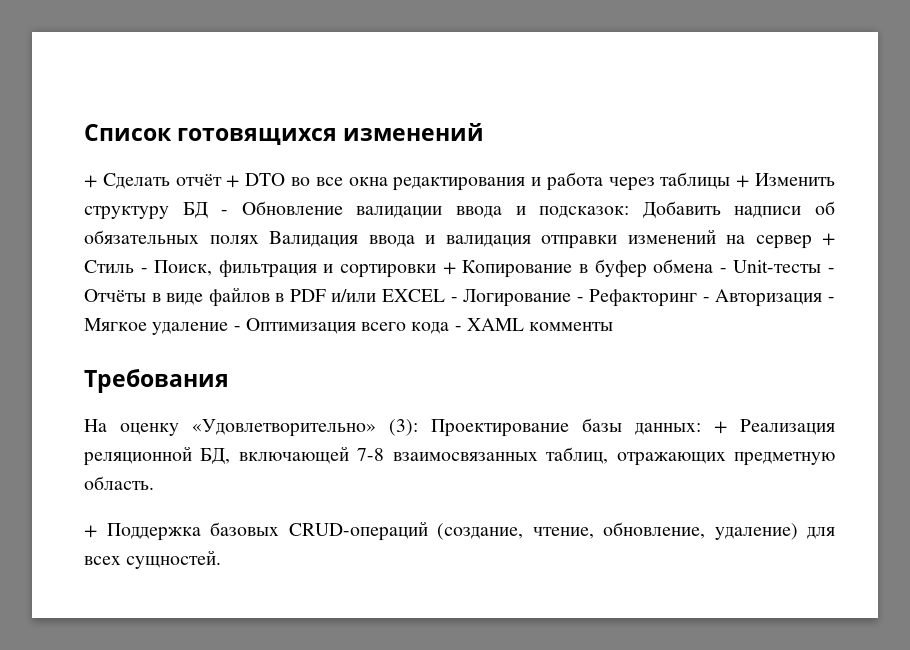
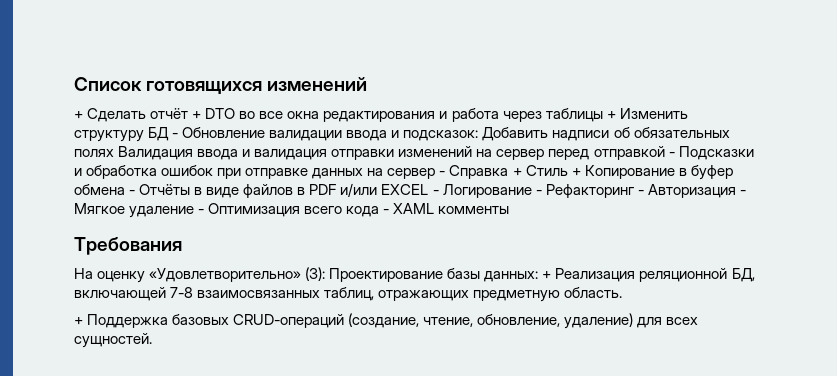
- Добавить надписи об обязательных полях Валидация ввода и валидация отправки изменений на сервер + Стиль - Поиск, фильтрация и сортировки + Копирование в буфер обмена - Unit-тесты - Отчёты в виде файлов в PDF и/или EXCEL - Логирование - Рефакторинг - Авторизация - Мягкое удаление - Оптимизация всего кода - XAML комменты
+ Добавить надписи об обязательных полях Валидация ввода и валидация отправки изменений на сервер перед отправкой - Подсказки и обработка ошибок при отправке данных на сервер - Справка + Стиль + Копирование в буфер обмена - Отчёты в виде файлов в PDF и/или EXCEL - Логирование - Рефакторинг - Авторизация - Мягкое удаление - Оптимизация всего кода - XAML комменты

